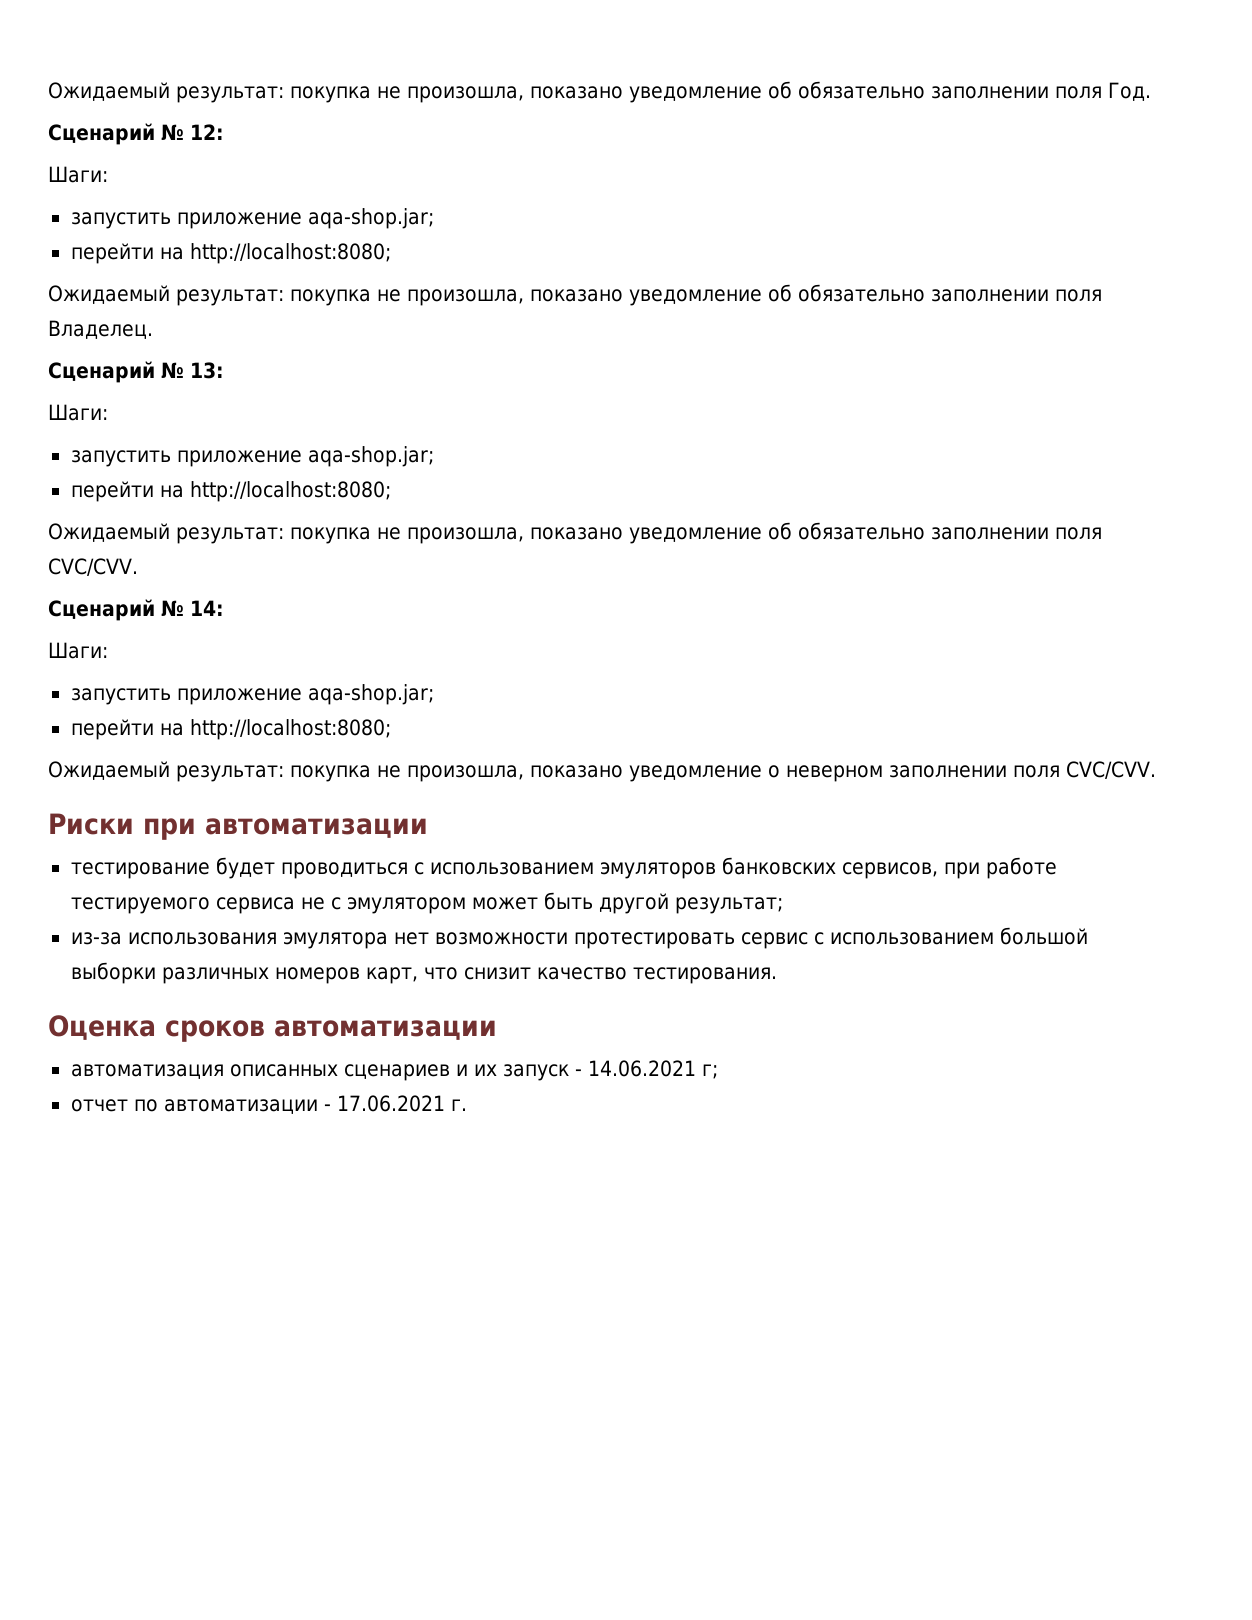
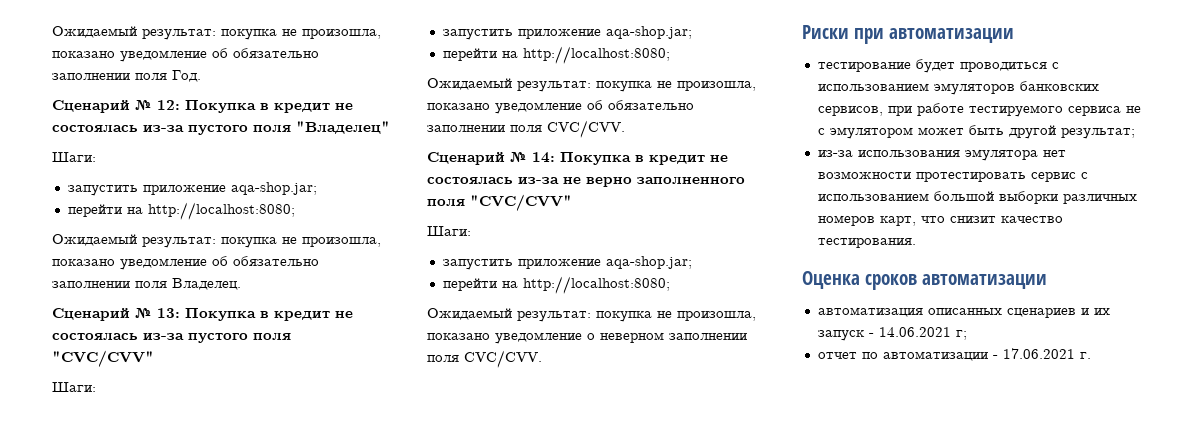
- Сценарий № 12:
+ Сценарий № 12: Покупка в кредит не состоялась из-за пустого поля "Владелец"
- Сценарий № 13:
+ Сценарий № 13: Покупка в кредит не состоялась из-за пустого поля "CVC/CVV"
- Сценарий № 14:
+ Сценарий № 14: Покупка в кредит не состоялась из-за не верно заполненного поля "CVC/CVV"

